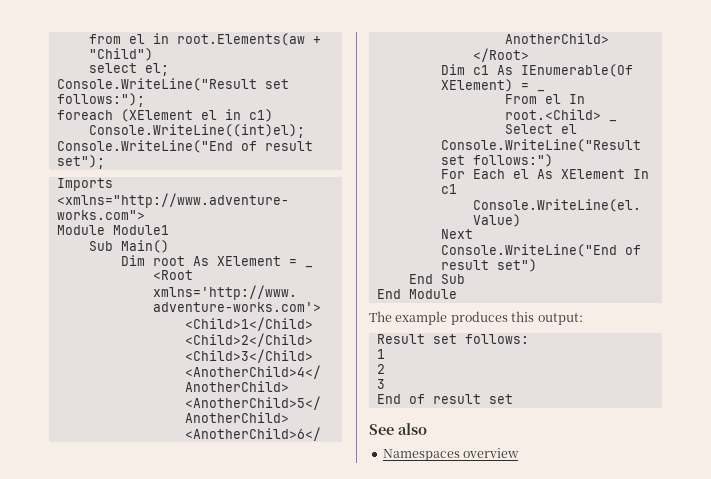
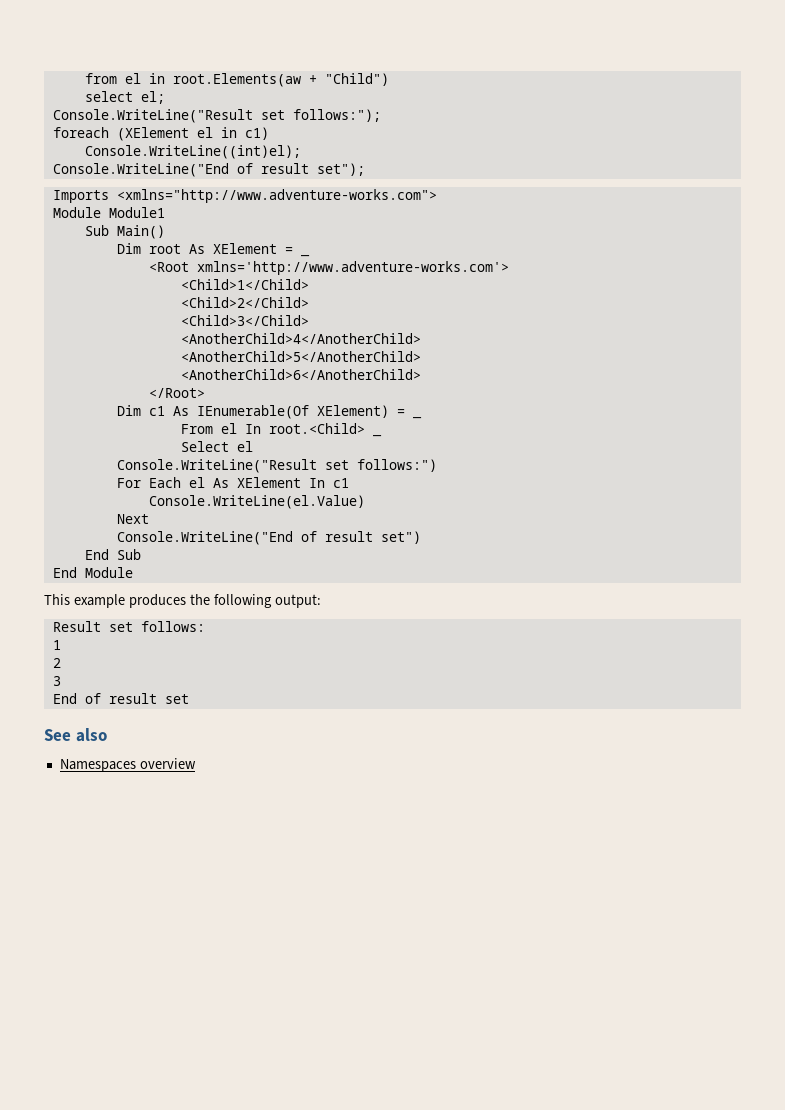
- The example produces this output:
+ This example produces the following output:

